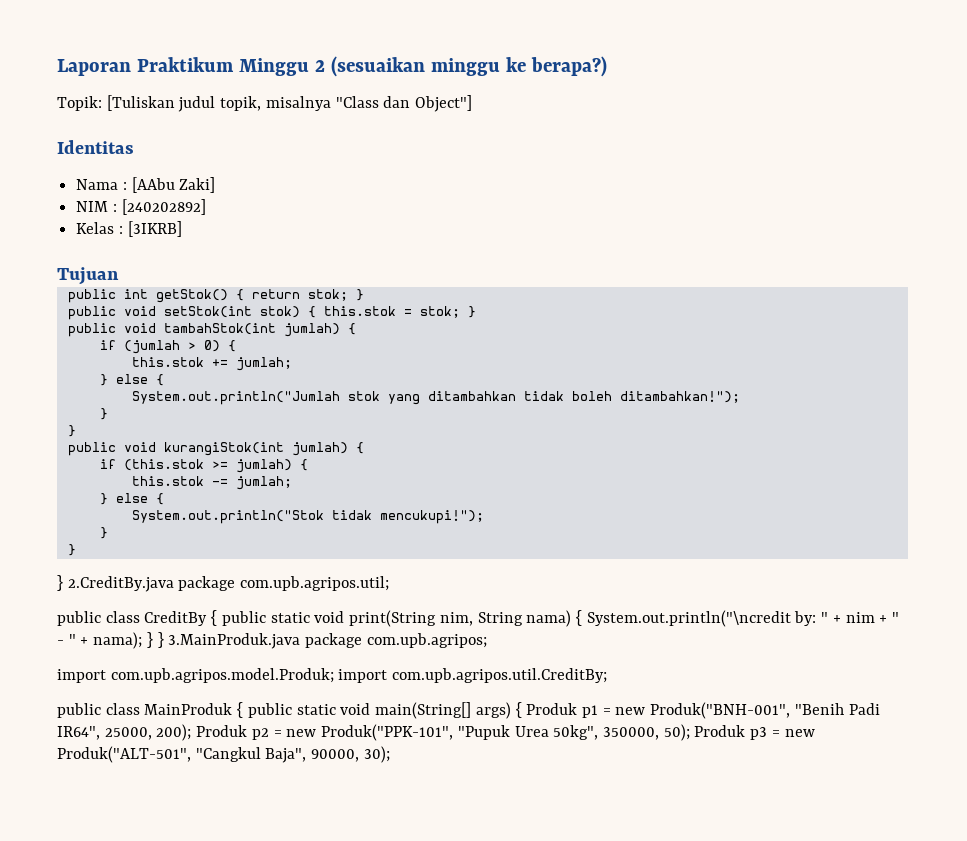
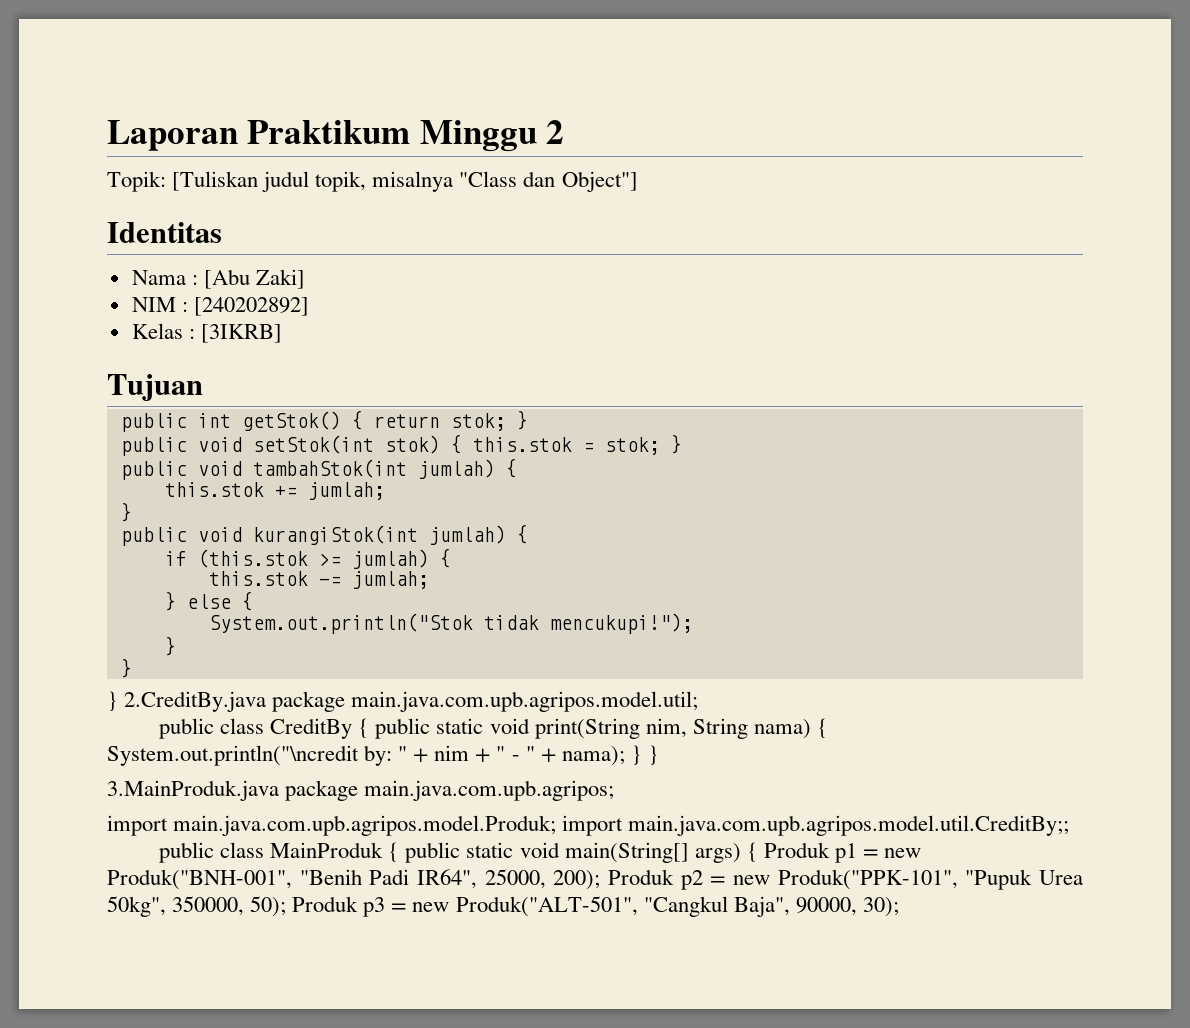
- Laporan Praktikum Minggu 2 (sesuaikan minggu ke berapa?)
+ Laporan Praktikum Minggu 2
- Nama : [AAbu Zaki]
+ Nama : [Abu Zaki]
- if (jumlah > 0) {
  this.stok += jumlah;
- } else {
- System.out.println("Jumlah stok yang ditambahkan tidak boleh ditambahkan!");
- }
- } 2.CreditBy.java package com.upb.agripos.util;
+ } 2.CreditBy.java package main.java.com.upb.agripos.model.util;
- public class CreditBy { public static void print(String nim, String nama) { System.out.println("\ncredit by: " + nim + " - " + nama); } } 3.MainProduk.java package com.upb.agripos;
- import com.upb.agripos.model.Produk; import com.upb.agripos.util.CreditBy;
+ public class CreditBy { public static void print(String nim, String nama) { System.out.println("\ncredit by: " + nim + " - " + nama); } }
+ 3.MainProduk.java package main.java.com.upb.agripos;
+ import main.java.com.upb.agripos.model.Produk; import main.java.com.upb.agripos.model.util.CreditBy;;

